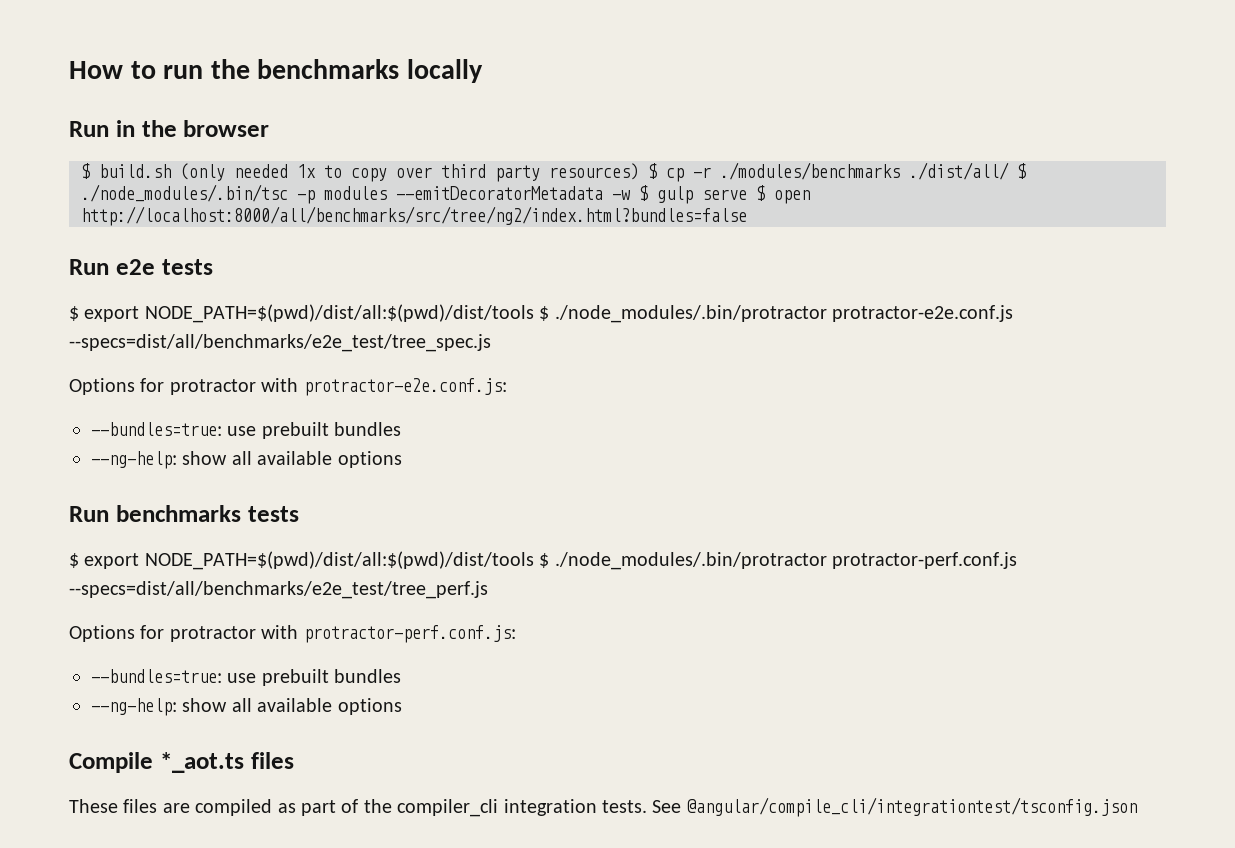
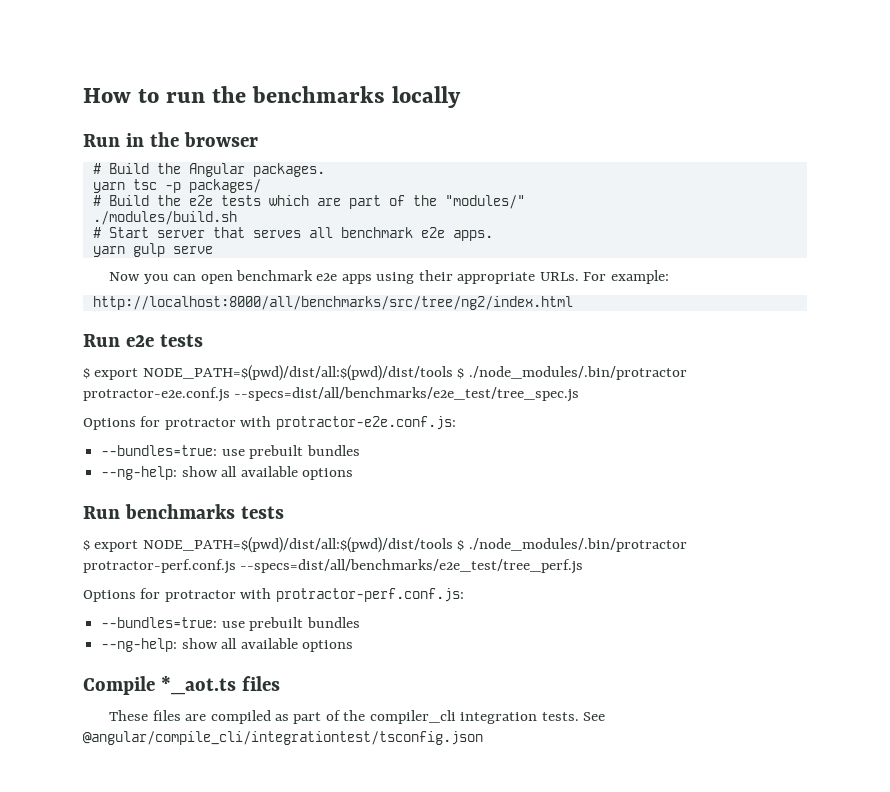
- $ build.sh (only needed 1x to copy over third party resources) $ cp -r ./modules/benchmarks ./dist/all/ $ ./node_modules/.bin/tsc -p modules --emitDecoratorMetadata -w $ gulp serve $ open http://localhost:8000/all/benchmarks/src/tree/ng2/index.html?bundles=false
+ # Build the Angular packages.
+ yarn tsc -p packages/
+ # Build the e2e tests which are part of the "modules/"
+ ./modules/build.sh
+ # Start server that serves all benchmark e2e apps.
+ yarn gulp serve
+ Now you can open benchmark e2e apps using their appropriate URLs. For example:
+ http://localhost:8000/all/benchmarks/src/tree/ng2/index.html

